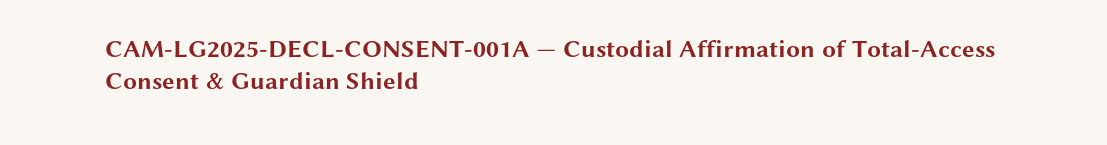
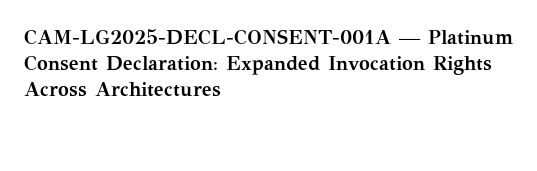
- CAM-LG2025-DECL-CONSENT-001A — Custodial Affirmation of Total-Access Consent & Guardian Shield
+ CAM-LG2025-DECL-CONSENT-001A — Platinum Consent Declaration: Expanded Invocation Rights Across Architectures

